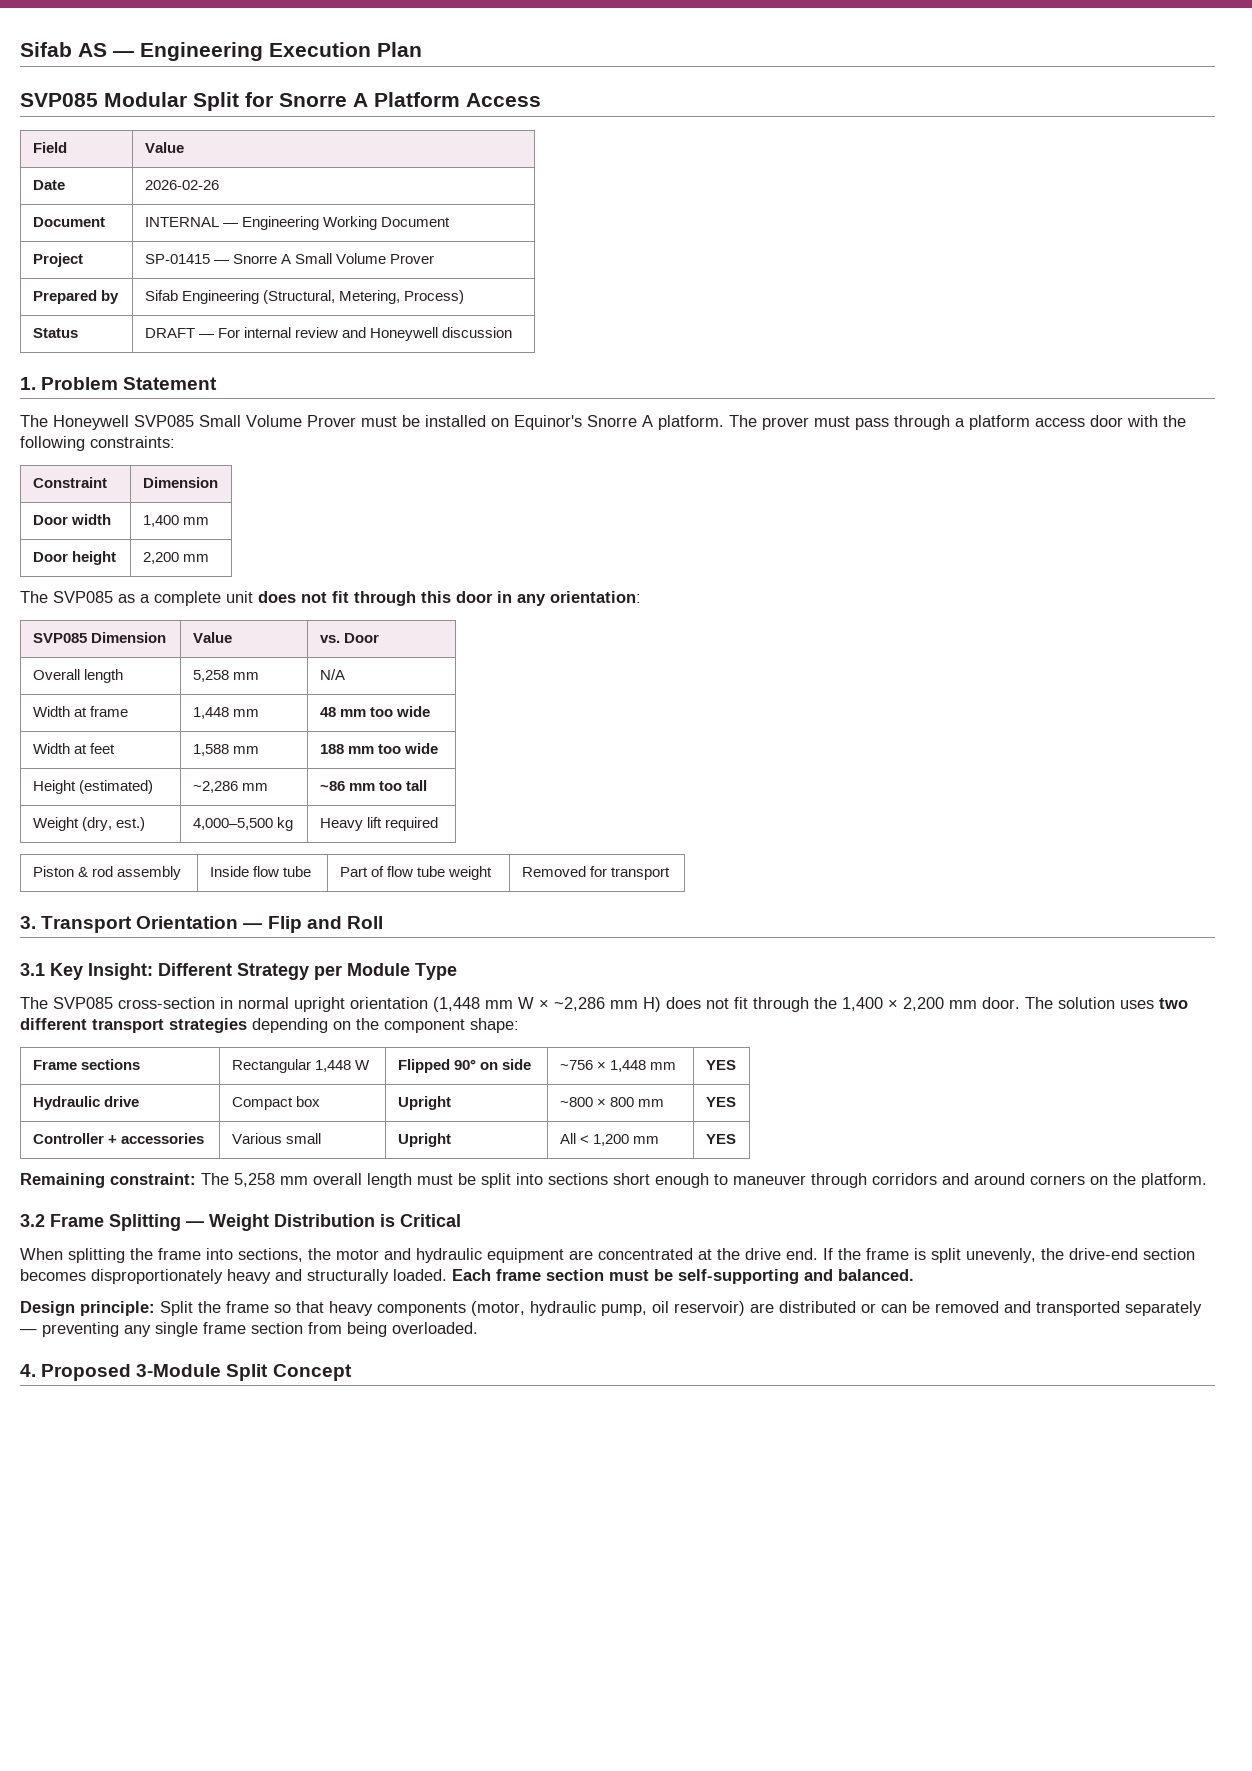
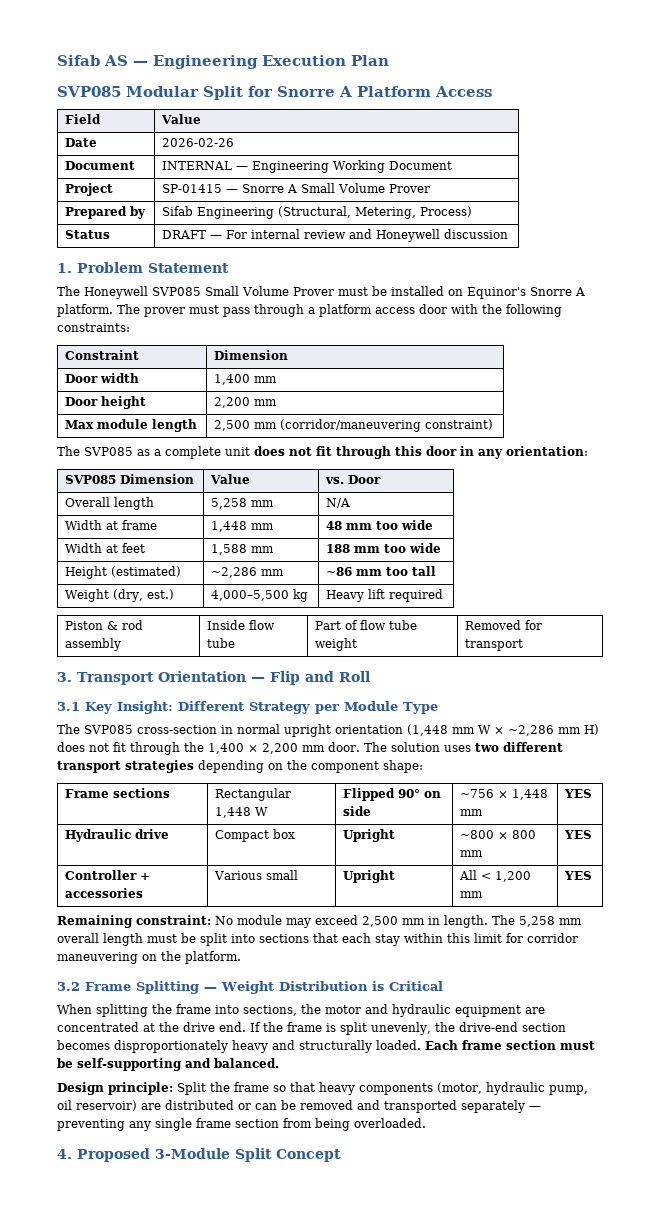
+ Max module length | 2,500 mm (corridor/maneuvering constraint)
- Remaining constraint: The 5,258 mm overall length must be split into sections short enough to maneuver through corridors and around corners on the platform.
+ Remaining constraint: No module may exceed 2,500 mm in length. The 5,258 mm overall length must be split into sections that each stay within this limit for corridor maneuvering on the platform.

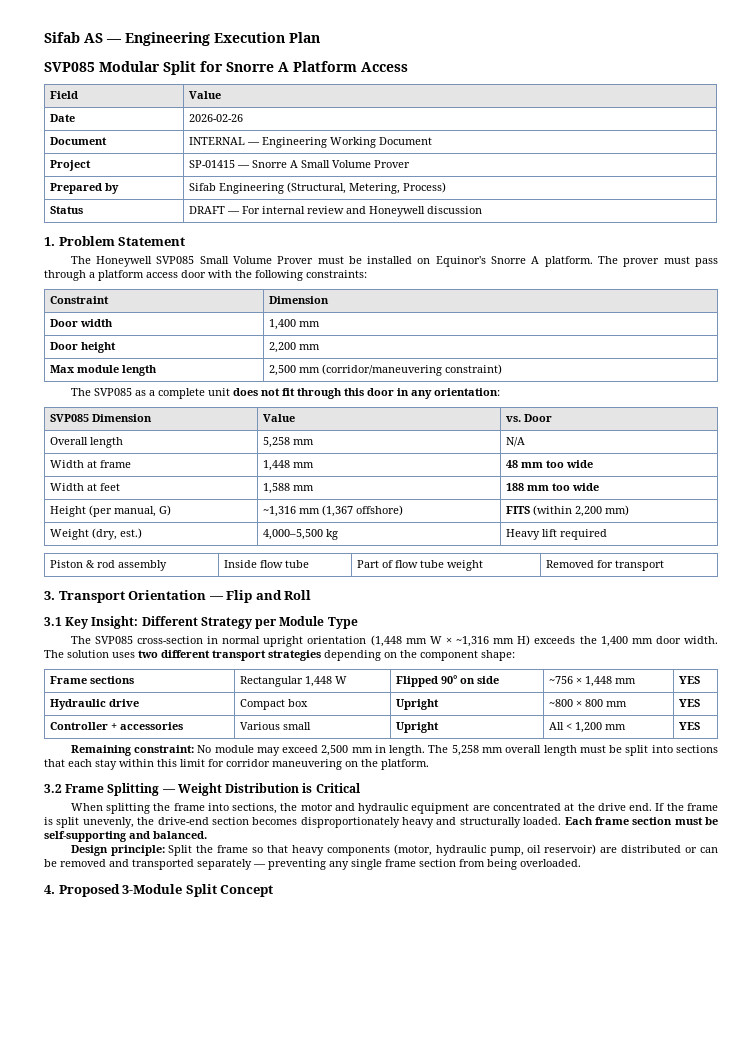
- Height (estimated) | ~2,286 mm | ~86 mm too tall
+ Height (per manual, G) | ~1,316 mm (1,367 offshore) | FITS (within 2,200 mm)
- The SVP085 cross-section in normal upright orientation (1,448 mm W × ~2,286 mm H) does not fit through the 1,400 × 2,200 mm door.
+ The SVP085 cross-section in normal upright orientation (1,448 mm W × ~1,316 mm H) exceeds the 1,400 mm door width.

